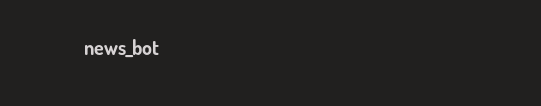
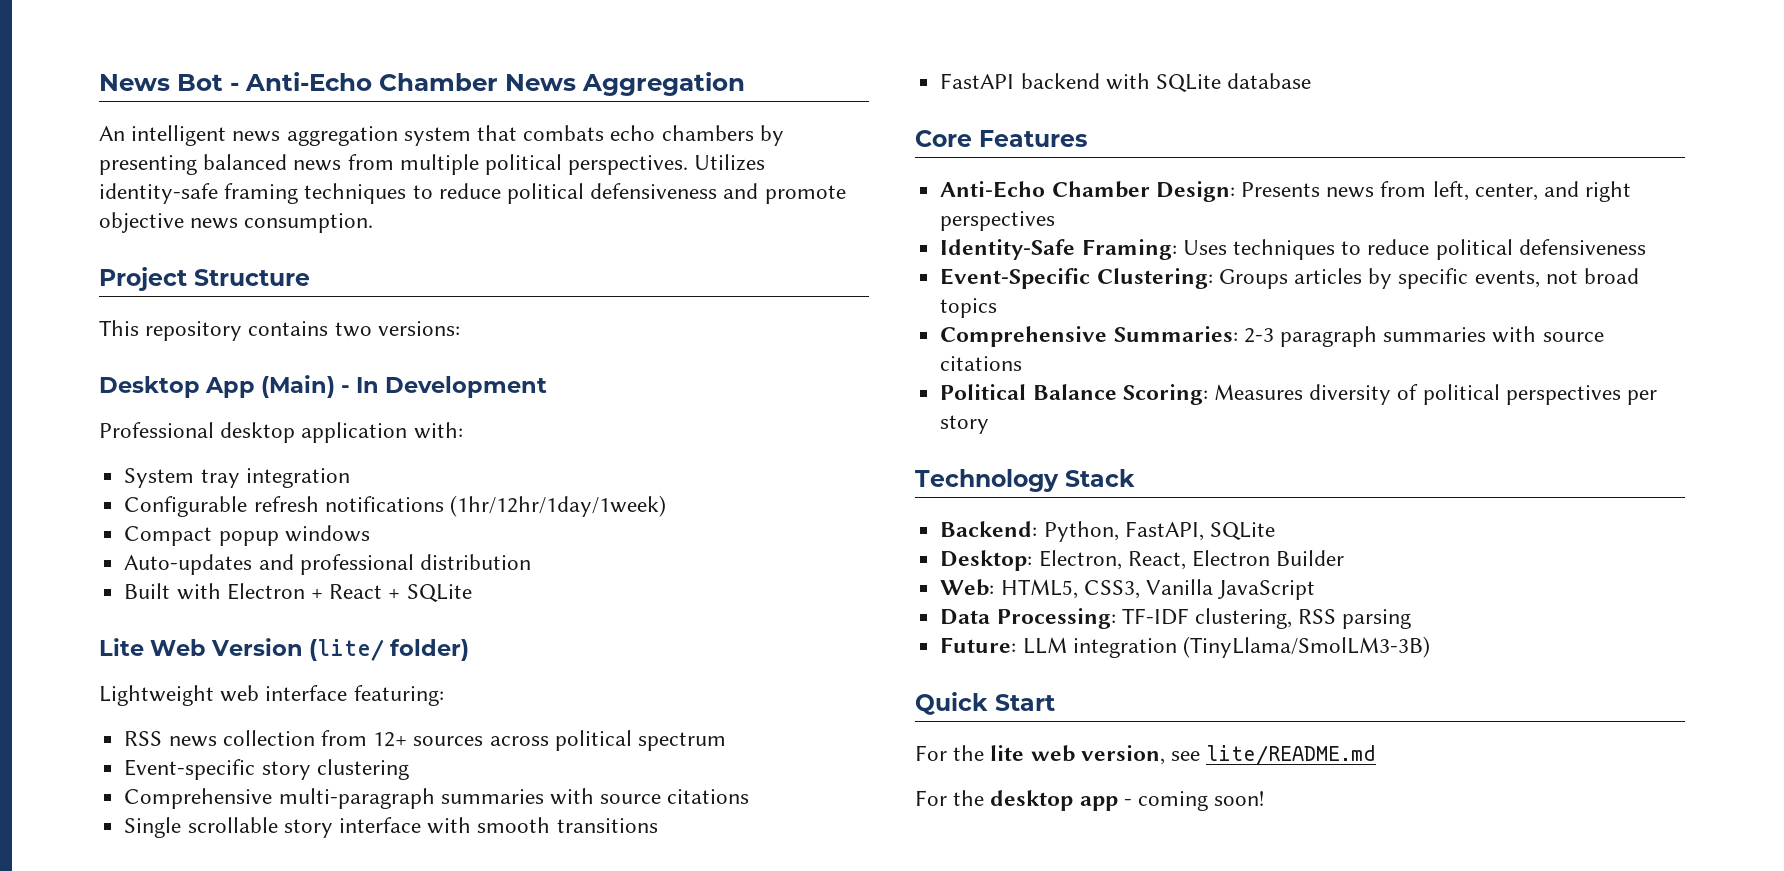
- news_bot
+ News Bot - Anti-Echo Chamber News Aggregation
+ An intelligent news aggregation system that combats echo chambers by presenting balanced news from multiple political perspectives. Utilizes identity-safe framing techniques to reduce political defensiveness and promote objective news consumption.
+ Project Structure
+ This repository contains two versions:
+ Desktop App (Main) - In Development
+ Professional desktop application with:
+ System tray integration
+ Configurable refresh notifications (1hr/12hr/1day/1week)
+ Compact popup windows
+ Auto-updates and professional distribution
+ Built with Electron + React + SQLite
+ Lite Web Version (lite/ folder)
+ Lightweight web interface featuring:
+ RSS news collection from 12+ sources across political spectrum
+ Event-specific story clustering
+ Comprehensive multi-paragraph summaries with source citations
+ Single scrollable story interface with smooth transitions
+ FastAPI backend with SQLite database
+ Core Features
+ Anti-Echo Chamber Design: Presents news from left, center, and right perspectives
+ Identity-Safe Framing: Uses techniques to reduce political defensiveness
+ Event-Specific Clustering: Groups articles by specific events, not broad topics
+ Comprehensive Summaries: 2-3 paragraph summaries with source citations
+ Political Balance Scoring: Measures diversity of political perspectives per story
+ Technology Stack
+ Backend: Python, FastAPI, SQLite
+ Desktop: Electron, React, Electron Builder
+ Web: HTML5, CSS3, Vanilla JavaScript
+ Data Processing: TF-IDF clustering, RSS parsing
+ Future: LLM integration (TinyLlama/SmolLM3-3B)
+ Quick Start
+ For the lite web version, see lite/README.md
+ For the desktop app - coming soon!

